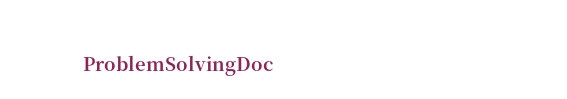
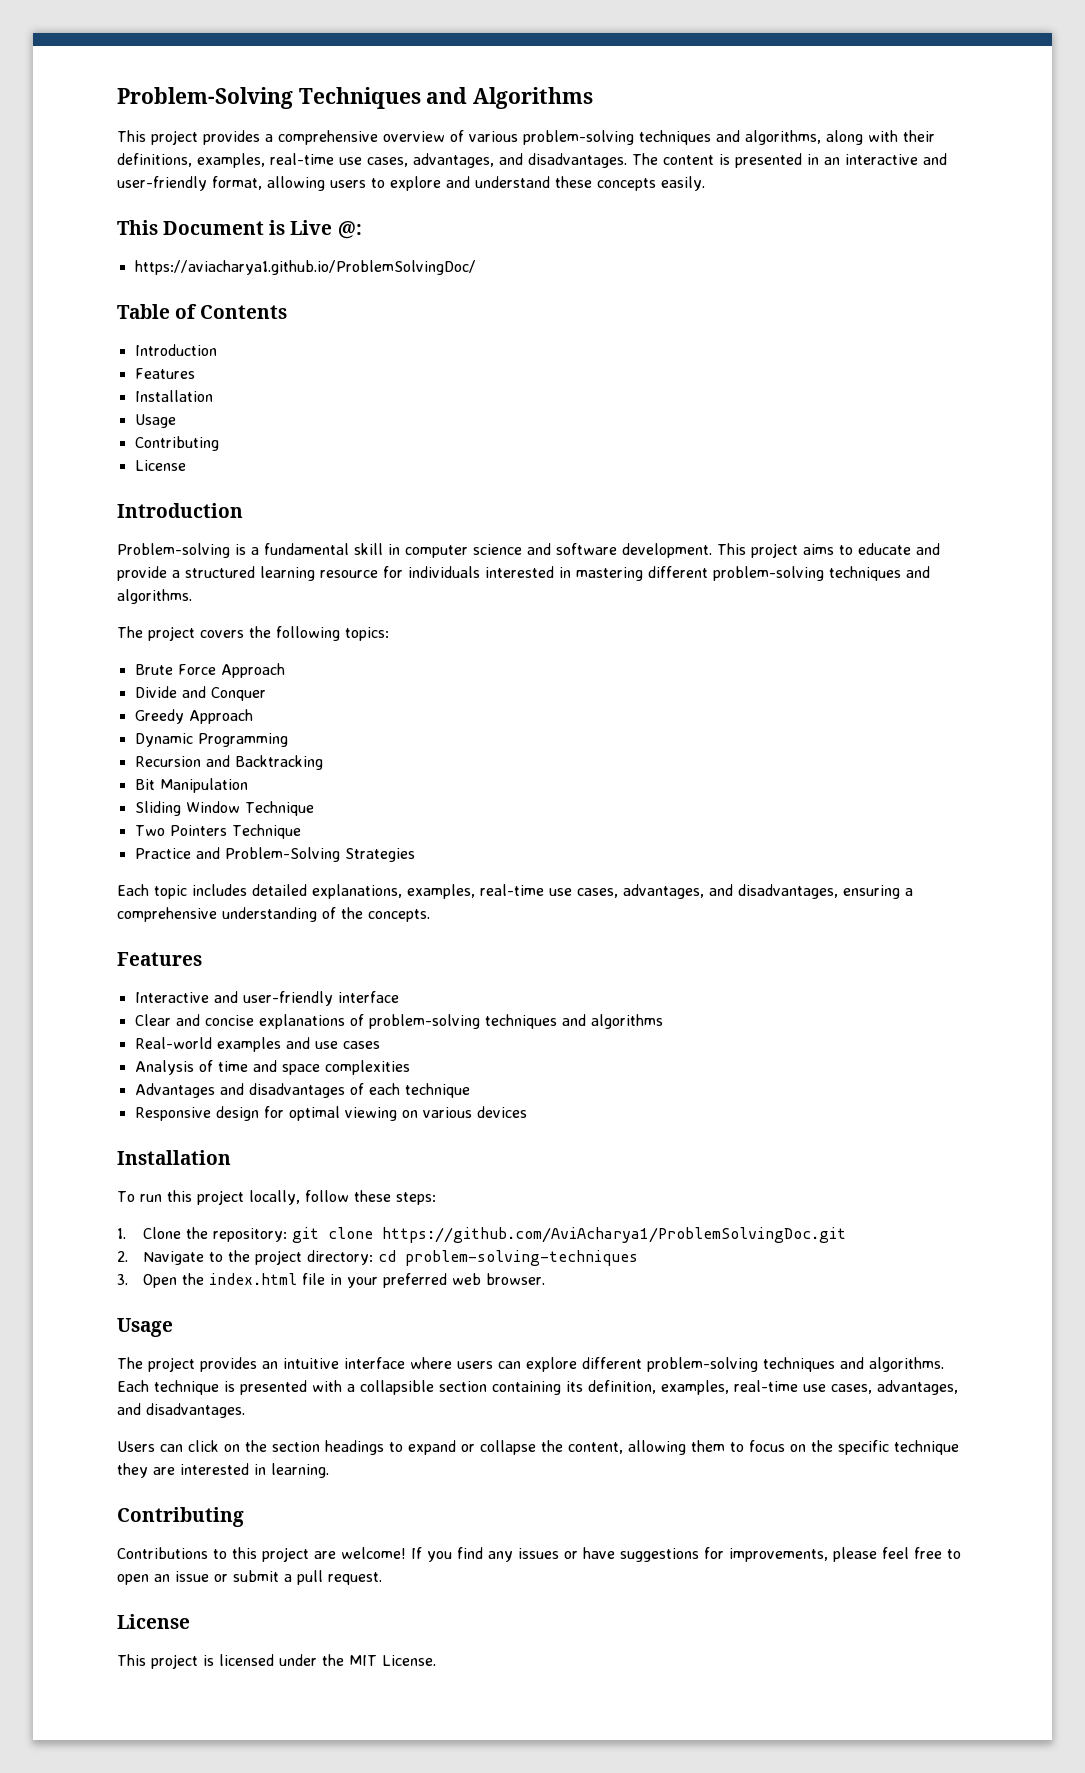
- ProblemSolvingDoc
+ Problem-Solving Techniques and Algorithms
+ This project provides a comprehensive overview of various problem-solving techniques and algorithms, along with their definitions, examples, real-time use cases, advantages, and disadvantages. The content is presented in an interactive and user-friendly format, allowing users to explore and understand these concepts easily.
+ This Document is Live @:
+ https://aviacharya1.github.io/ProblemSolvingDoc/
+ Table of Contents
+ Introduction
+ Features
+ Installation
+ Usage
+ Contributing
+ License
+ Introduction
+ Problem-solving is a fundamental skill in computer science and software development. This project aims to educate and provide a structured learning resource for individuals interested in mastering different problem-solving techniques and algorithms.
+ The project covers the following topics:
+ Brute Force Approach
+ Divide and Conquer
+ Greedy Approach
+ Dynamic Programming
+ Recursion and Backtracking
+ Bit Manipulation
+ Sliding Window Technique
+ Two Pointers Technique
+ Practice and Problem-Solving Strategies
+ Each topic includes detailed explanations, examples, real-time use cases, advantages, and disadvantages, ensuring a comprehensive understanding of the concepts.
+ Features
+ Interactive and user-friendly interface
+ Clear and concise explanations of problem-solving techniques and algorithms
+ Real-world examples and use cases
+ Analysis of time and space complexities
+ Advantages and disadvantages of each technique
+ Responsive design for optimal viewing on various devices
+ Installation
+ To run this project locally, follow these steps:
+ 1. Clone the repository: git clone https://github.com/AviAcharya1/ProblemSolvingDoc.git
+ 2. Navigate to the project directory: cd problem-solving-techniques
+ 3. Open the index.html file in your preferred web browser.
+ Usage
+ The project provides an intuitive interface where users can explore different problem-solving techniques and algorithms. Each technique is presented with a collapsible section containing its definition, examples, real-time use cases, advantages, and disadvantages.
+ Users can click on the section headings to expand or collapse the content, allowing them to focus on the specific technique they are interested in learning.
+ Contributing
+ Contributions to this project are welcome! If you find any issues or have suggestions for improvements, please feel free to open an issue or submit a pull request.
+ License
+ This project is licensed under the MIT License.

